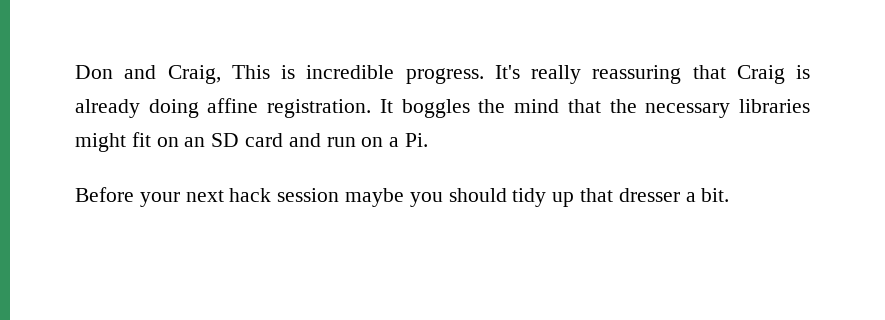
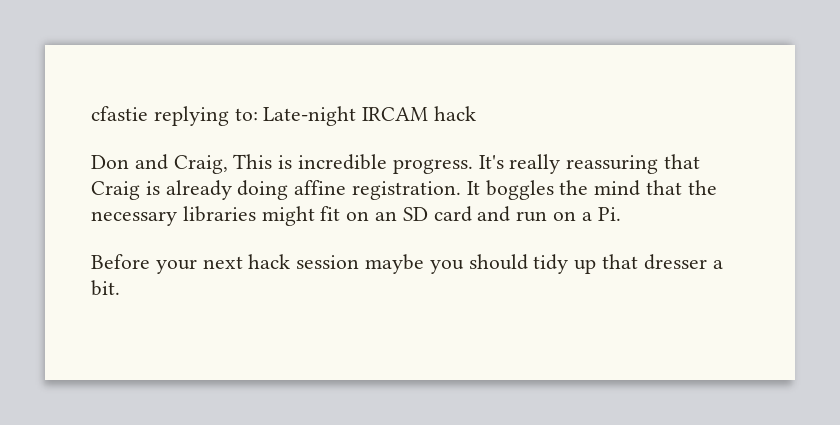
+ cfastie replying to: Late-night IRCAM hack

